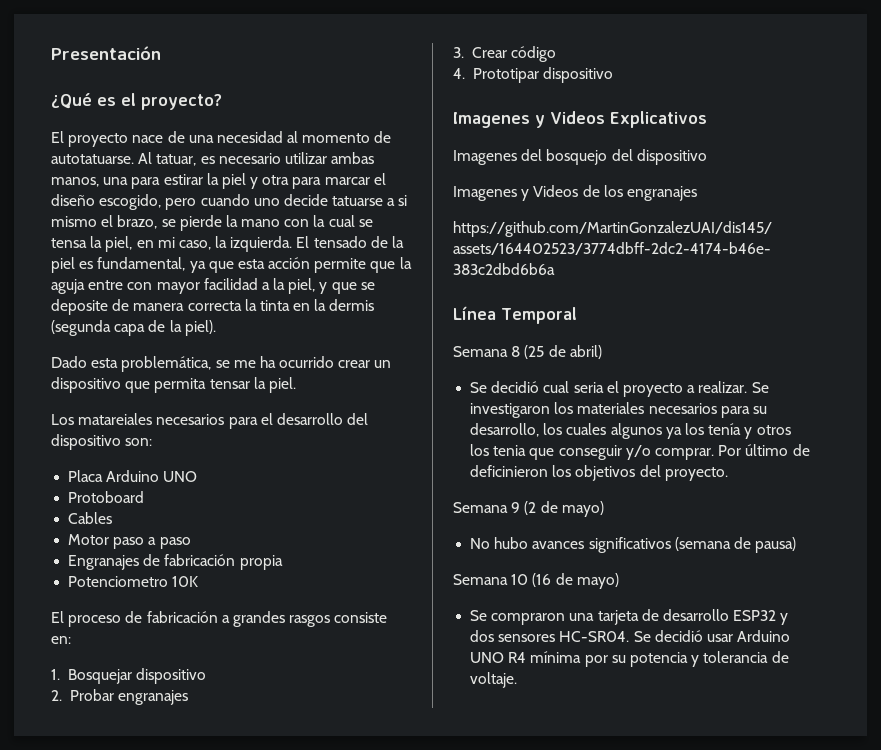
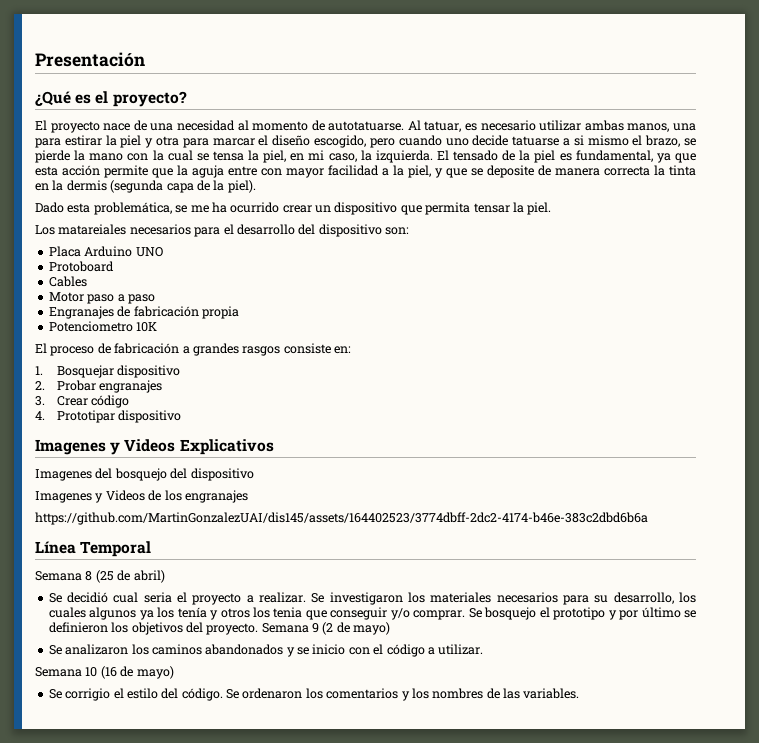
- Por último de deficinieron los objetivos del proyecto.
- Semana 9 (2 de mayo)
+ Se bosquejo el prototipo y por último se definieron los objetivos del proyecto. Semana 9 (2 de mayo)
- No hubo avances significativos (semana de pausa)
+ Se analizaron los caminos abandonados y se inicio con el código a utilizar.
- Se compraron una tarjeta de desarrollo ESP32 y dos sensores HC-SR04. Se decidió usar Arduino UNO R4 mínima por su potencia y tolerancia de voltaje.
+ Se corrigio el estilo del código. Se ordenaron los comentarios y los nombres de las variables.

